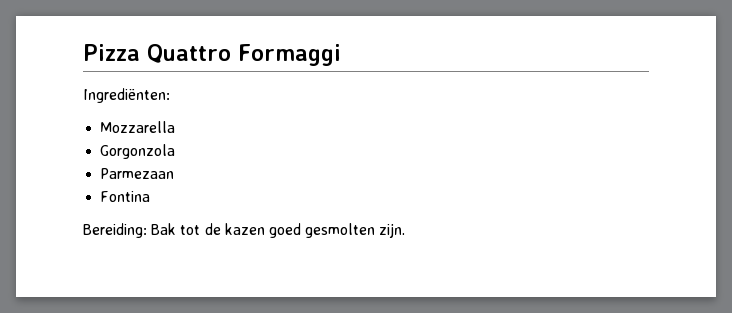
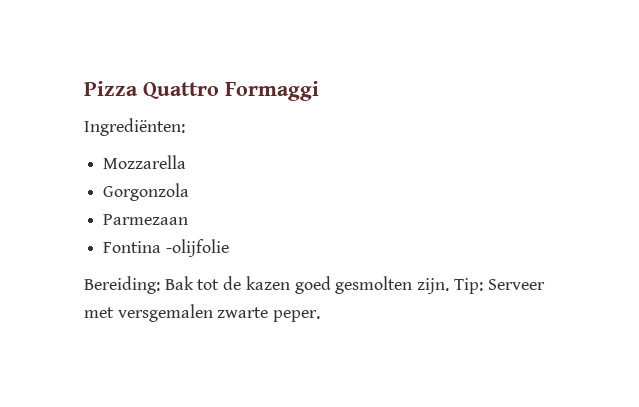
- Fontina
+ Fontina -olijfolie
+ Tip: Serveer met versgemalen zwarte peper.

